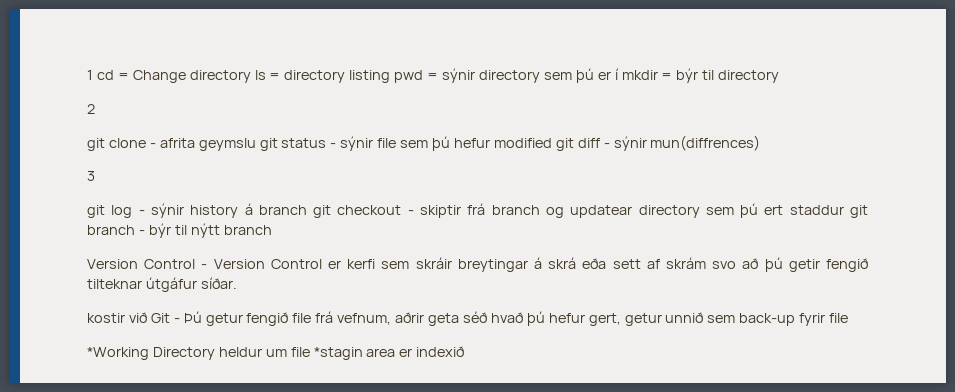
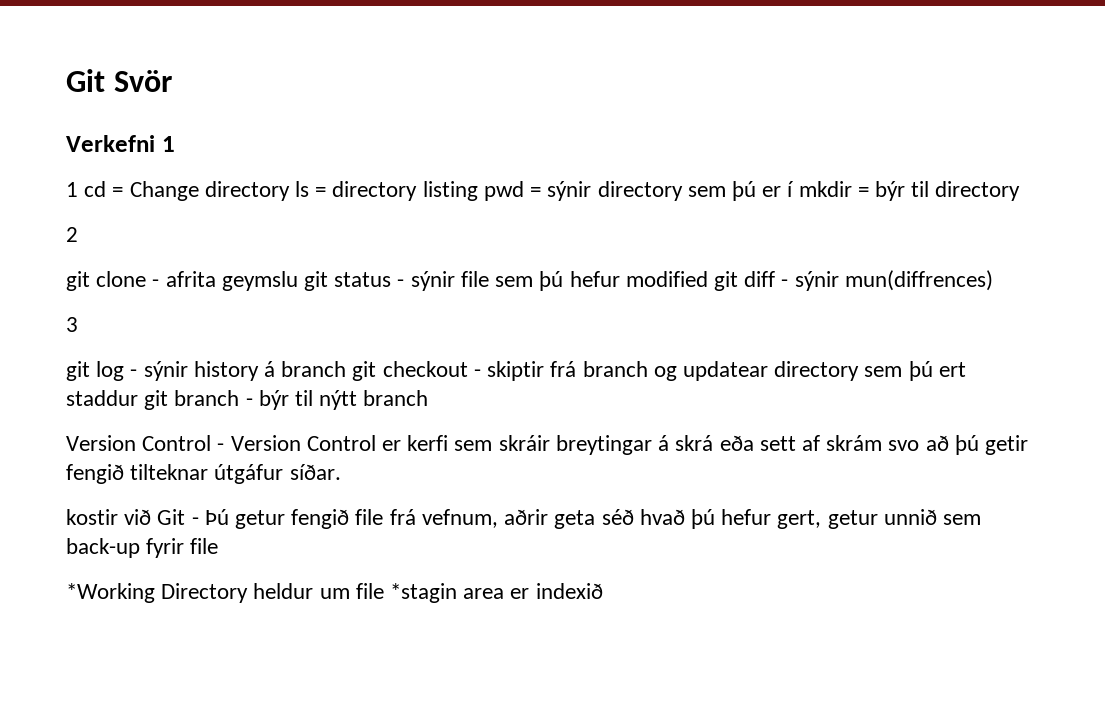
+ Git Svör
+ Verkefni 1

